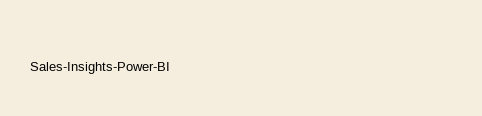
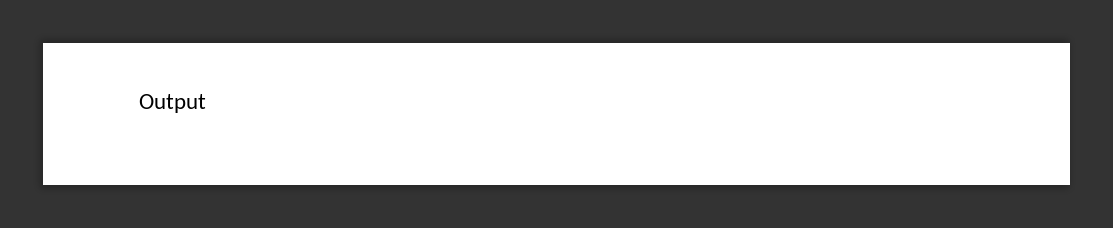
- Sales-Insights-Power-BI
+ Output

